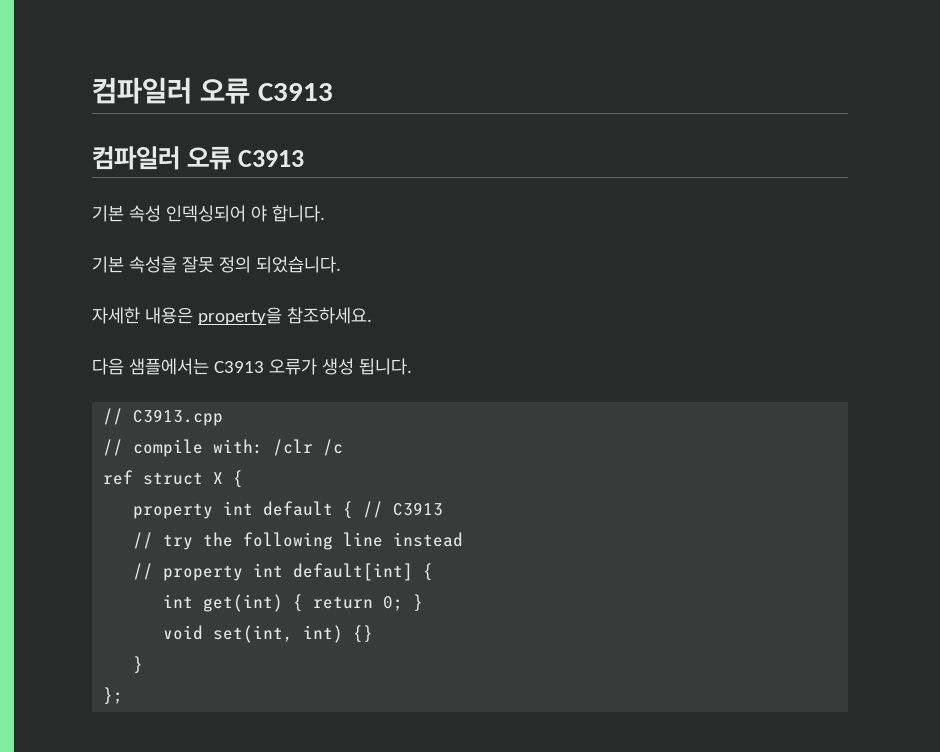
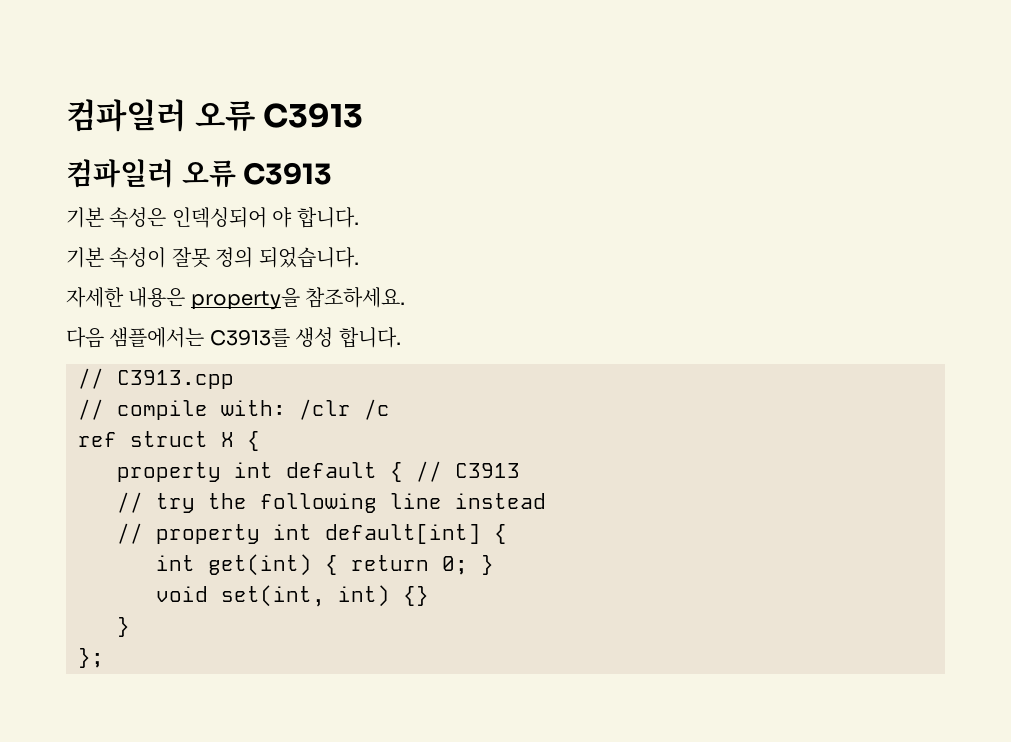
- 기본 속성 인덱싱되어 야 합니다.
+ 기본 속성은 인덱싱되어 야 합니다.
- 기본 속성을 잘못 정의 되었습니다.
+ 기본 속성이 잘못 정의 되었습니다.
- 다음 샘플에서는 C3913 오류가 생성 됩니다.
+ 다음 샘플에서는 C3913를 생성 합니다.

